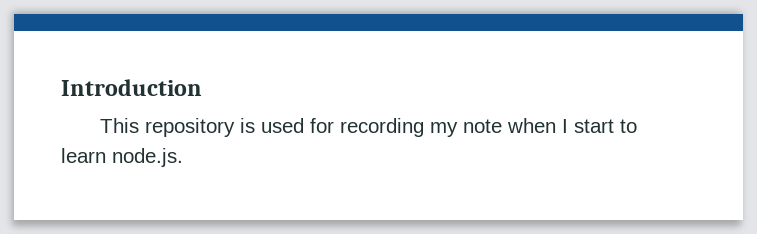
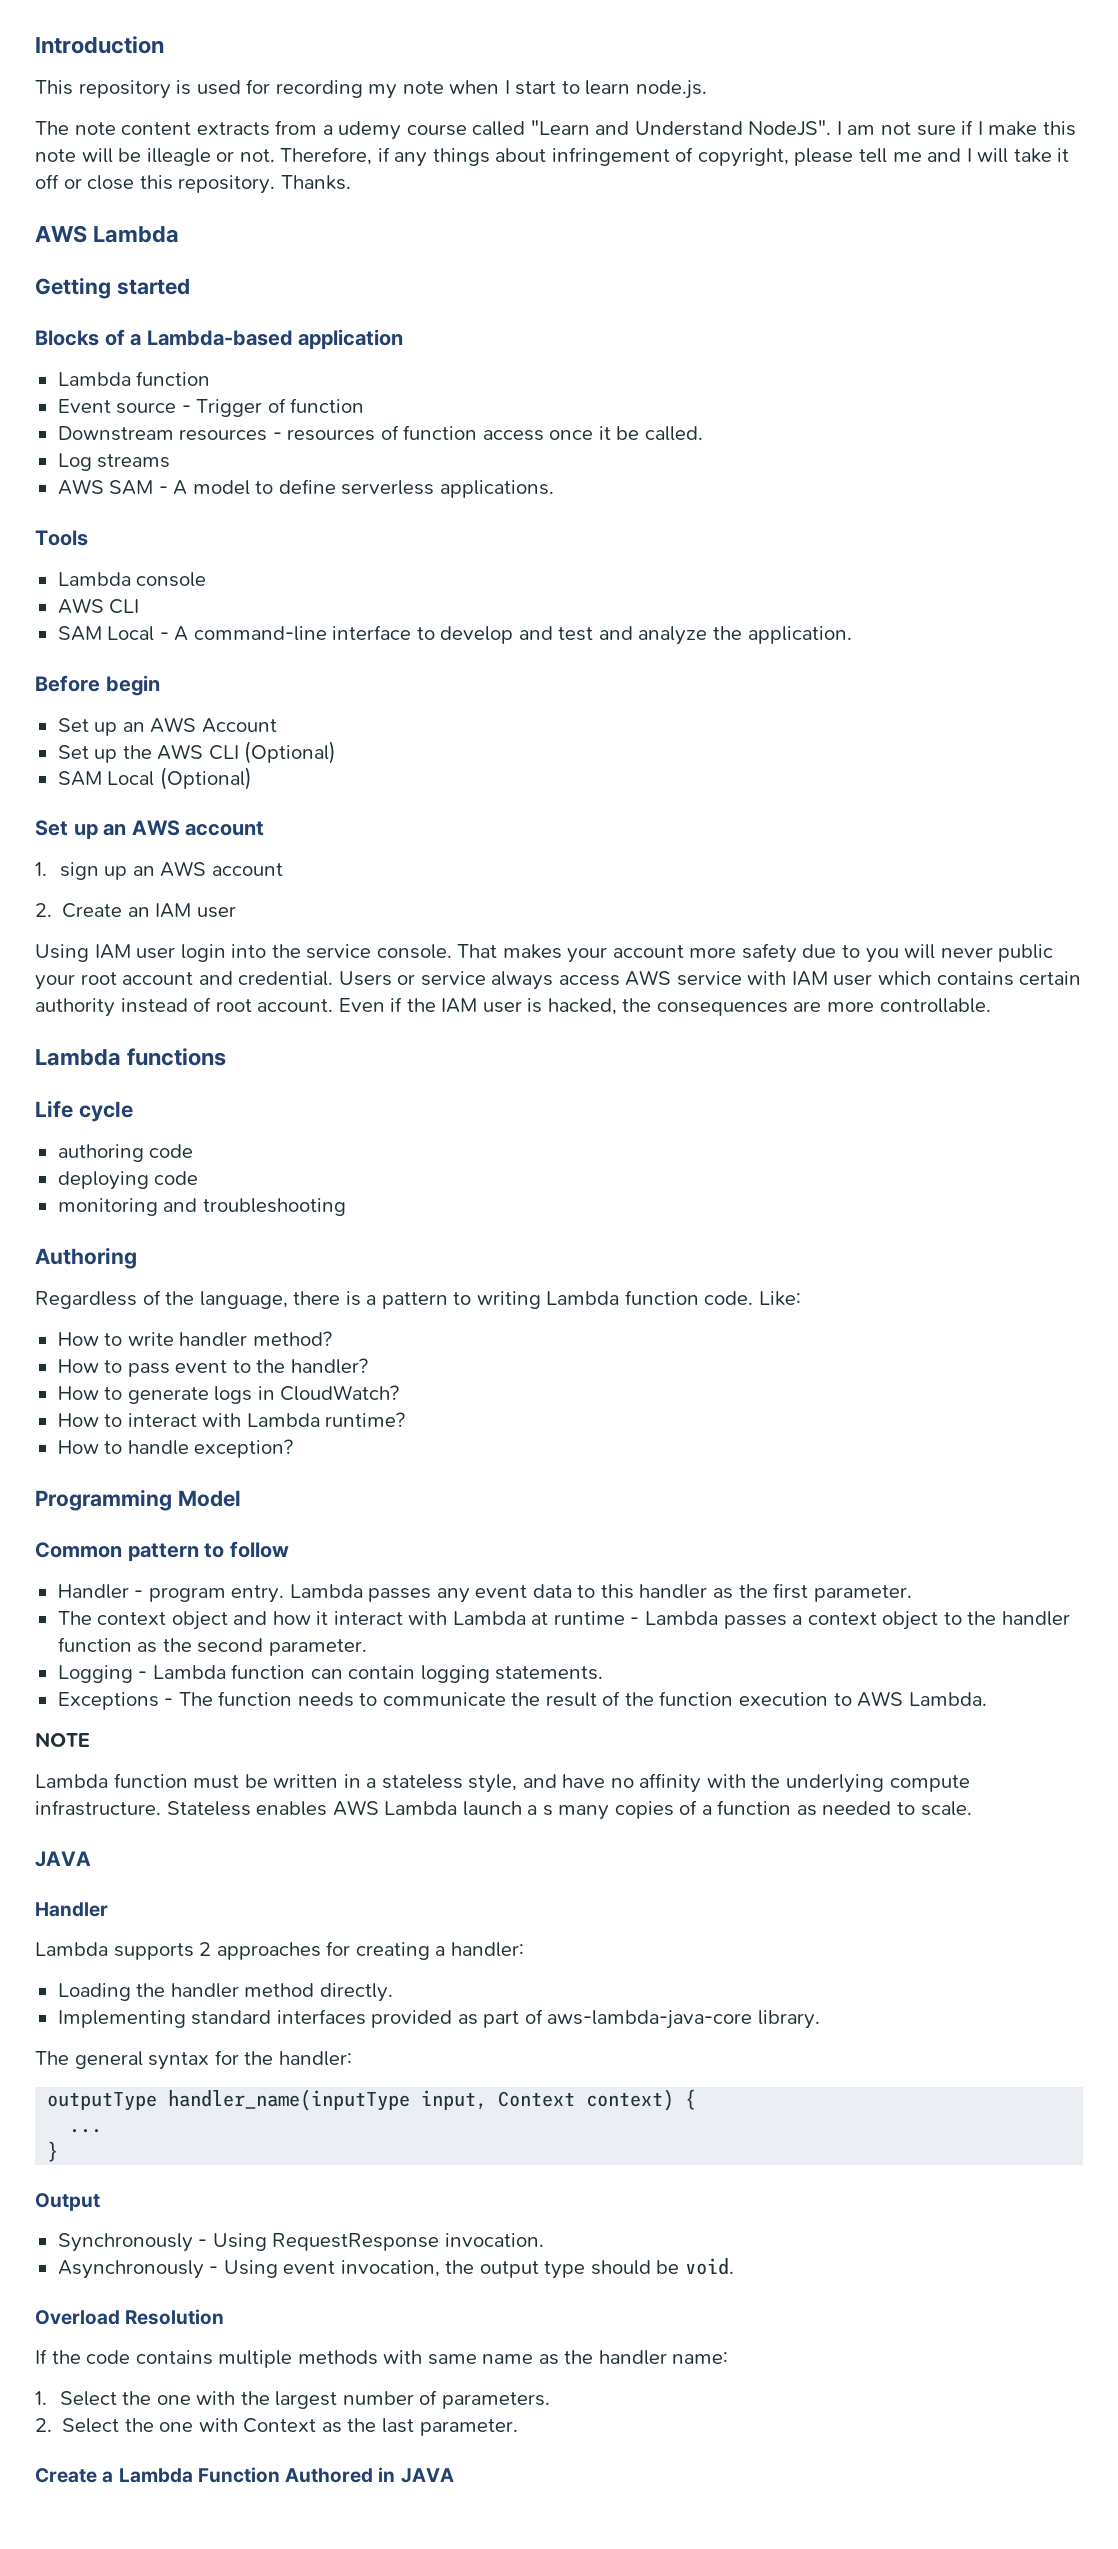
+ The note content extracts from a udemy course called "Learn and Understand NodeJS". I am not sure if I make this note will be illeagle or not. Therefore, if any things about infringement of copyright, please tell me and I will take it off or close this repository. Thanks.
+ AWS Lambda
+ Getting started
+ Blocks of a Lambda-based application
+ Lambda function
+ Event source - Trigger of function
+ Downstream resources - resources of function access once it be called.
+ Log streams
+ AWS SAM - A model to define serverless applications.
+ Tools
+ Lambda console
+ AWS CLI
+ SAM Local - A command-line interface to develop and test and analyze the application.
+ Before begin
+ Set up an AWS Account
+ Set up the AWS CLI (Optional)
+ SAM Local (Optional)
+ Set up an AWS account
+ 1. sign up an AWS account
+ 2. Create an IAM user
+ Using IAM user login into the service console. That makes your account more safety due to you will never public your root account and credential. Users or service always access AWS service with IAM user which contains certain authority instead of root account. Even if the IAM user is hacked, the consequences are more controllable.
+ Lambda functions
+ Life cycle
+ authoring code
+ deploying code
+ monitoring and troubleshooting
+ Authoring
+ Regardless of the language, there is a pattern to writing Lambda function code. Like:
+ How to write handler method?
+ How to pass event to the handler?
+ How to generate logs in CloudWatch?
+ How to interact with Lambda runtime?
+ How to handle exception?
+ Programming Model
+ Common pattern to follow
+ Handler - program entry. Lambda passes any event data to this handler as the first parameter.
+ The context object and how it interact with Lambda at runtime - Lambda passes a context object to the handler function as the second parameter.
+ Logging - Lambda function can contain logging statements.
+ Exceptions - The function needs to communicate the result of the function execution to AWS Lambda.
+ NOTE
+ Lambda function must be written in a stateless style, and have no affinity with the underlying compute infrastructure. Stateless enables AWS Lambda launch a s many copies of a function as needed to scale.
+ JAVA
+ Handler
+ Lambda supports 2 approaches for creating a handler:
+ Loading the handler method directly.
+ Implementing standard interfaces provided as part of aws-lambda-java-core library.
+ The general syntax for the handler:
+ outputType handler_name(inputType input, Context context) {
+ ...
+ }
+ Output
+ Synchronously - Using RequestResponse invocation.
+ Asynchronously - Using event invocation, the output type should be void.
+ Overload Resolution
+ If the code contains multiple methods with same name as the handler name:
+ 1. Select the one with the largest number of parameters.
+ 2. Select the one with Context as the last parameter.
+ Create a Lambda Function Authored in JAVA

